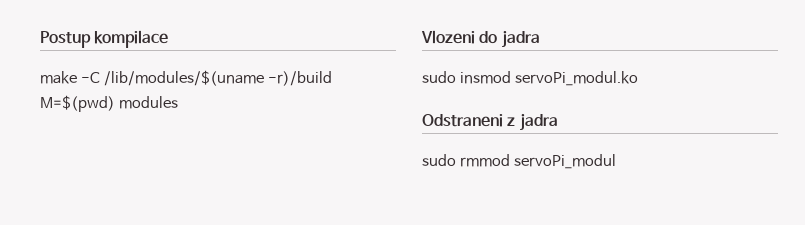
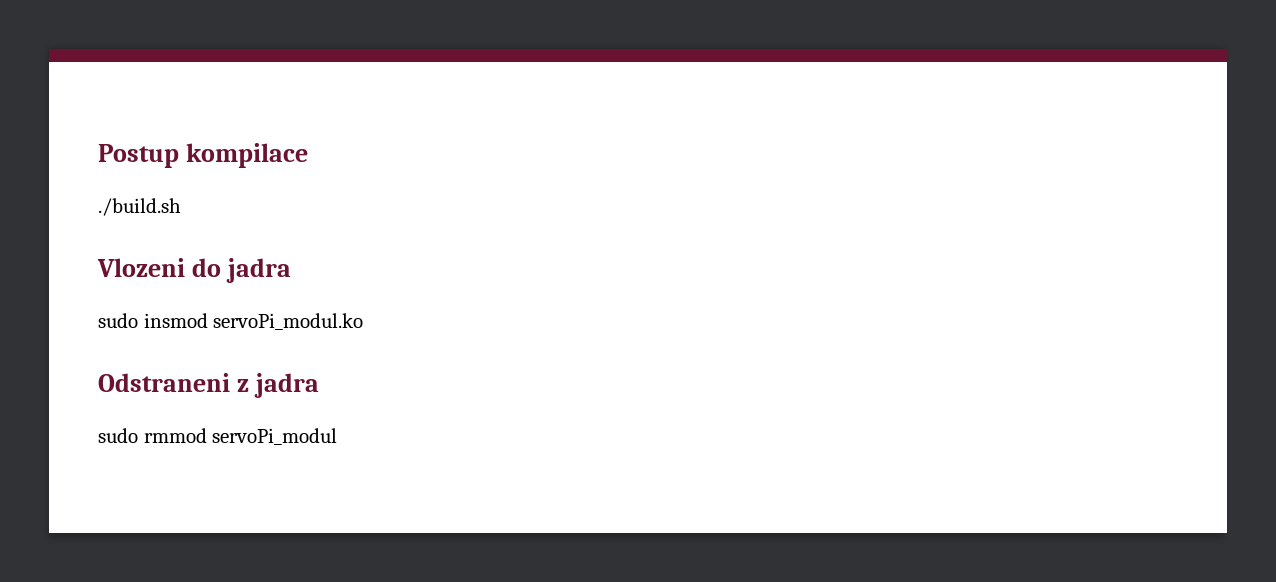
- make -C /lib/modules/$(uname -r)/build M=$(pwd) modules
+ ./build.sh

